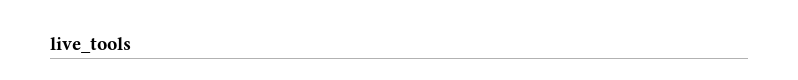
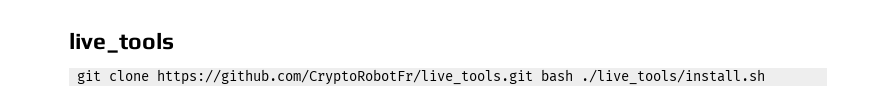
+ git clone https://github.com/CryptoRobotFr/live_tools.git bash ./live_tools/install.sh

